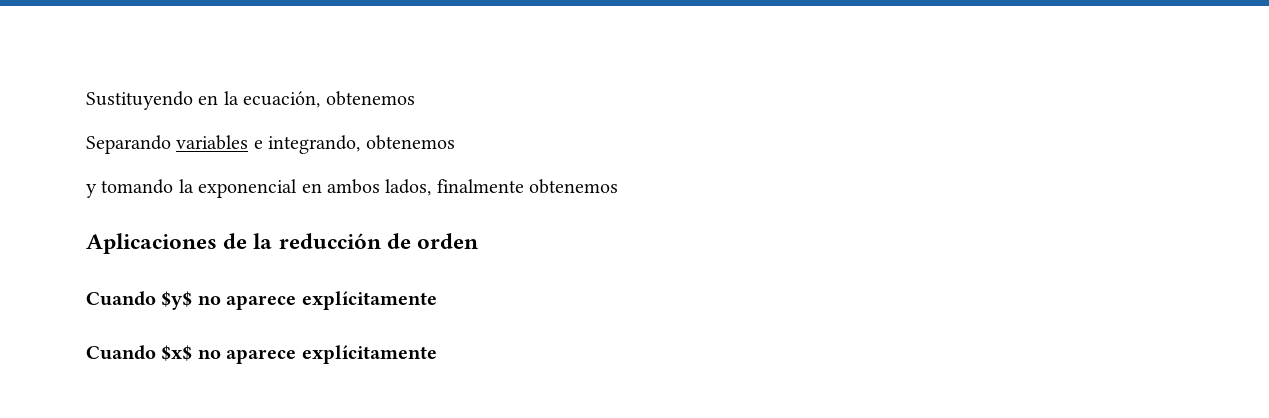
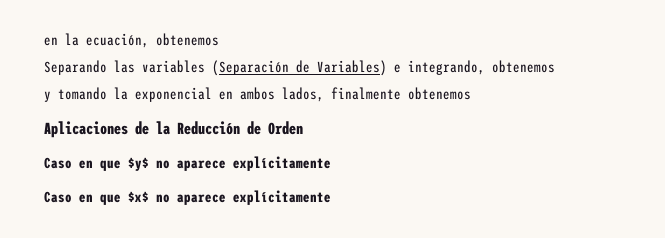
- Sustituyendo en la ecuación, obtenemos
+ en la ecuación, obtenemos
- Separando variables e integrando, obtenemos
+ Separando las variables (Separación de Variables) e integrando, obtenemos
- Aplicaciones de la reducción de orden
- Cuando $y$ no aparece explícitamente
+ Aplicaciones de la Reducción de Orden
+ Caso en que $y$ no aparece explícitamente
- Cuando $x$ no aparece explícitamente
+ Caso en que $x$ no aparece explícitamente

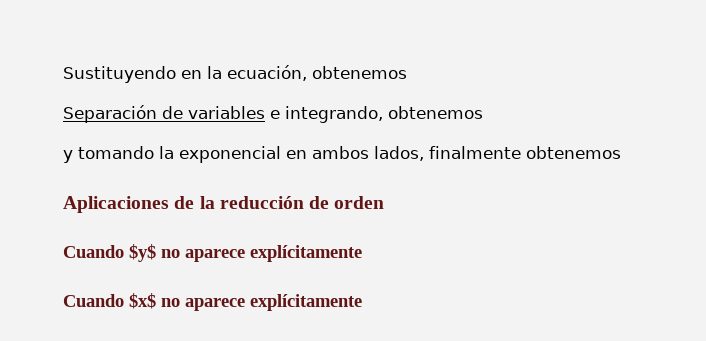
- en la ecuación, obtenemos
+ Sustituyendo en la ecuación, obtenemos
- Separando las variables (Separación de Variables) e integrando, obtenemos
+ Separación de variables e integrando, obtenemos
- Aplicaciones de la Reducción de Orden
- Caso en que $y$ no aparece explícitamente
+ Aplicaciones de la reducción de orden
+ Cuando $y$ no aparece explícitamente
- Caso en que $x$ no aparece explícitamente
+ Cuando $x$ no aparece explícitamente

